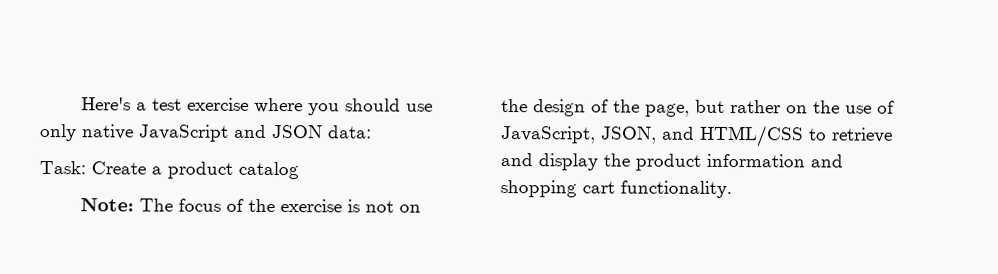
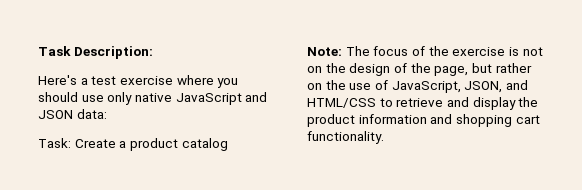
+ Task Description:

